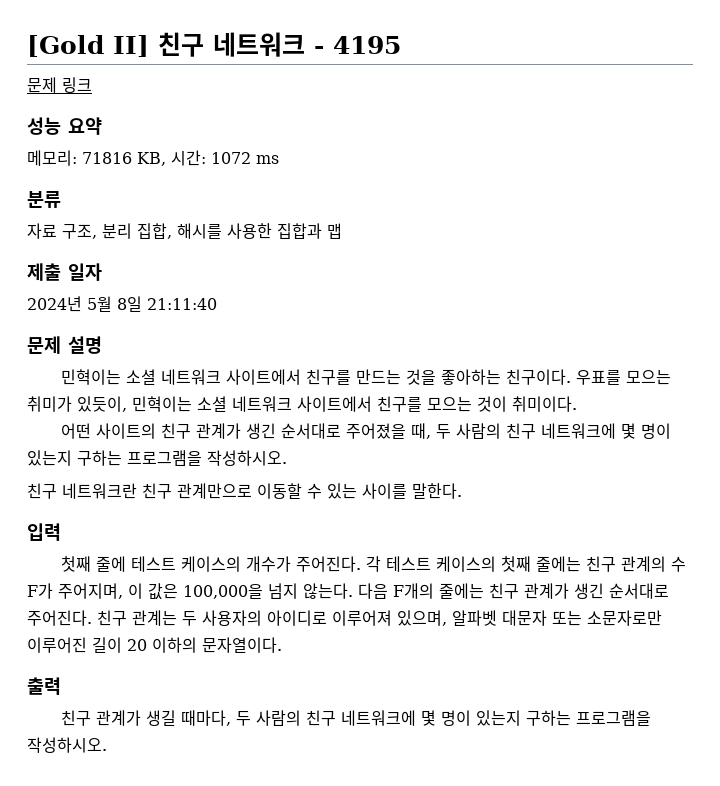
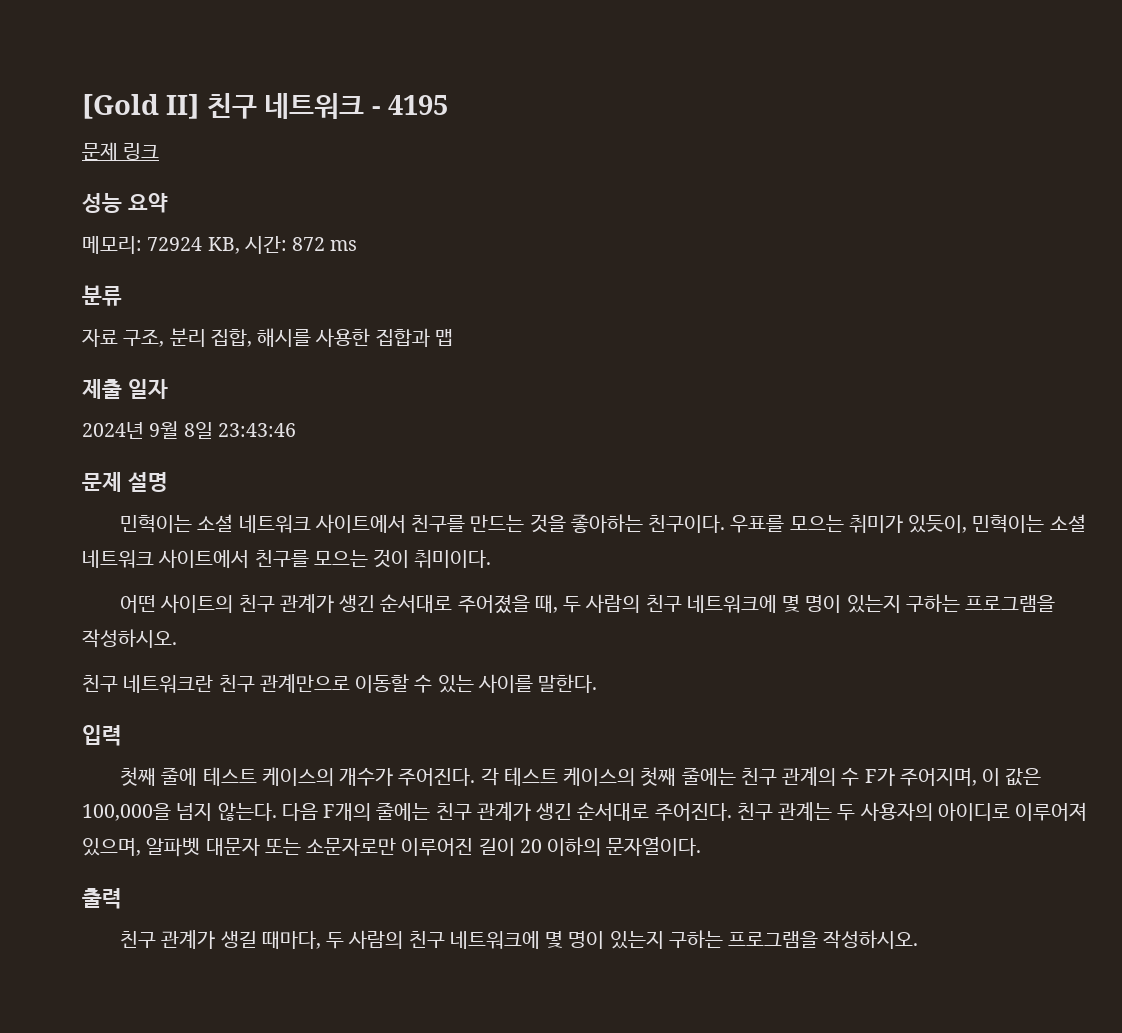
- 메모리: 71816 KB, 시간: 1072 ms
+ 메모리: 72924 KB, 시간: 872 ms
- 2024년 5월 8일 21:11:40
+ 2024년 9월 8일 23:43:46

